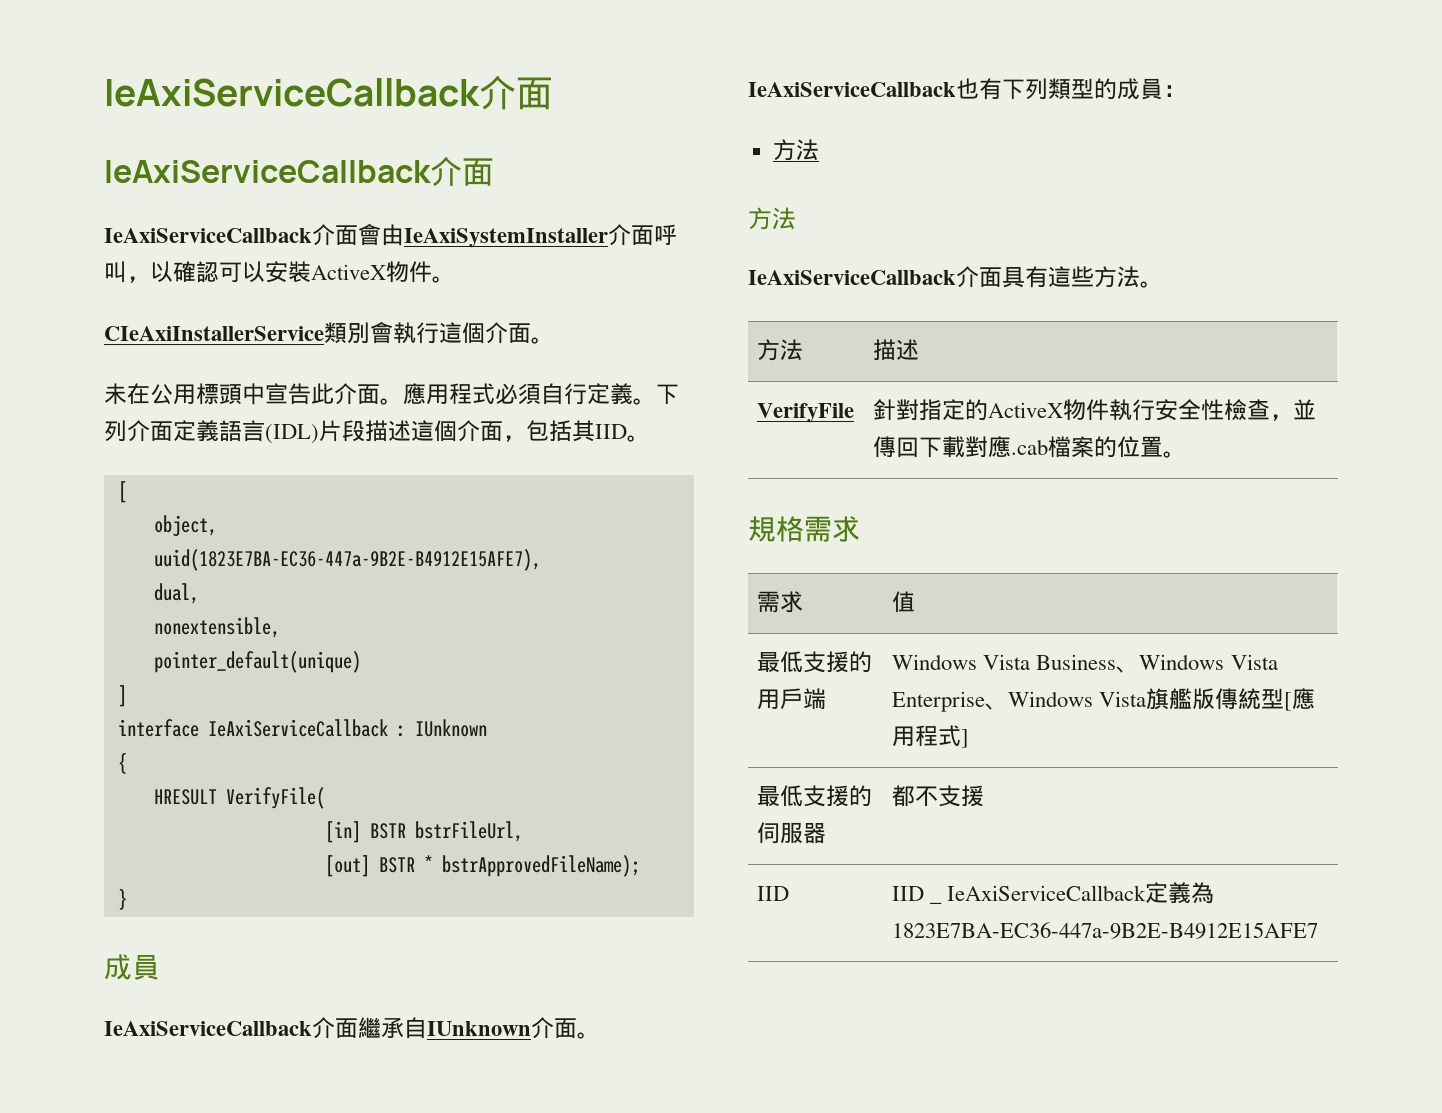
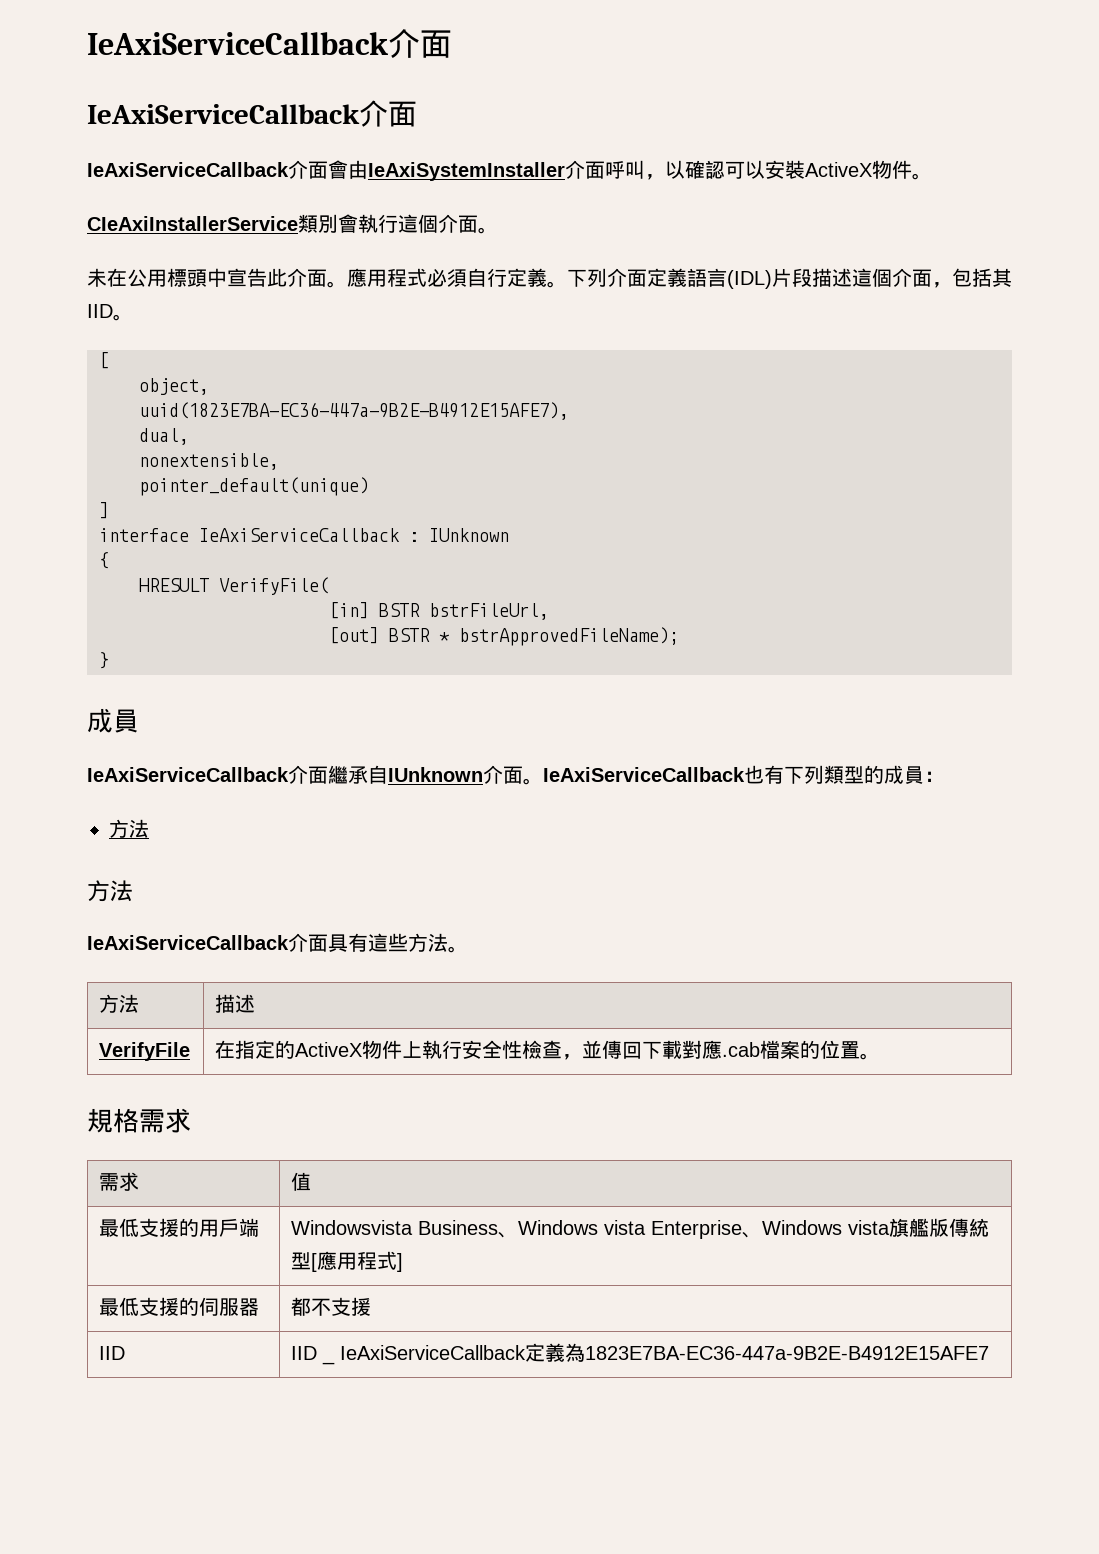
- VerifyFile | 針對指定的ActiveX物件執行安全性檢查，並傳回下載對應.cab檔案的位置。
+ VerifyFile | 在指定的ActiveX物件上執行安全性檢查，並傳回下載對應.cab檔案的位置。
- 最低支援的用戶端 | Windows Vista Business、Windows Vista Enterprise、Windows Vista旗艦版傳統型[應用程式]
+ 最低支援的用戶端 | Windowsvista Business、Windows vista Enterprise、Windows vista旗艦版傳統型[應用程式]

